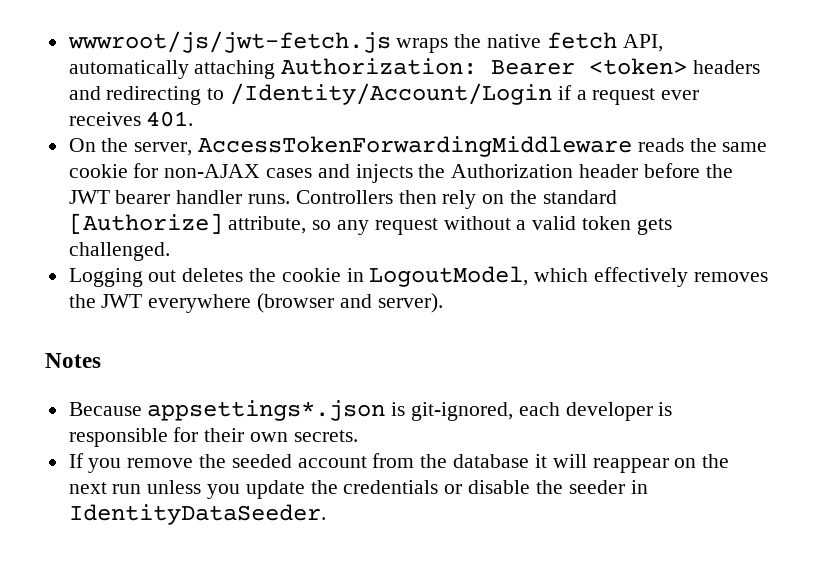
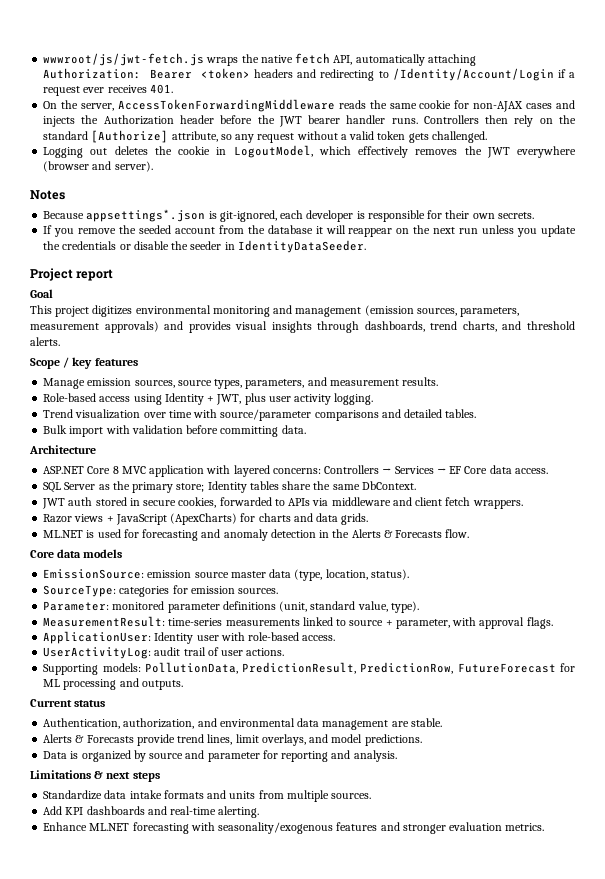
+ Project report
+ Goal
+ This project digitizes environmental monitoring and management (emission sources, parameters, measurement approvals) and provides visual insights through dashboards, trend charts, and threshold alerts.
+ Scope / key features
+ Manage emission sources, source types, parameters, and measurement results.
+ Role-based access using Identity + JWT, plus user activity logging.
+ Trend visualization over time with source/parameter comparisons and detailed tables.
+ Bulk import with validation before committing data.
+ Architecture
+ ASP.NET Core 8 MVC application with layered concerns: Controllers → Services → EF Core data access.
+ SQL Server as the primary store; Identity tables share the same DbContext.
+ JWT auth stored in secure cookies, forwarded to APIs via middleware and client fetch wrappers.
+ Razor views + JavaScript (ApexCharts) for charts and data grids.
+ ML.NET is used for forecasting and anomaly detection in the Alerts & Forecasts flow.
+ Core data models
+ EmissionSource: emission source master data (type, location, status).
+ SourceType: categories for emission sources.
+ Parameter: monitored parameter definitions (unit, standard value, type).
+ MeasurementResult: time-series measurements linked to source + parameter, with approval flags.
+ ApplicationUser: Identity user with role-based access.
+ UserActivityLog: audit trail of user actions.
+ Supporting models: PollutionData, PredictionResult, PredictionRow, FutureForecast for ML processing and outputs.
+ Current status
+ Authentication, authorization, and environmental data management are stable.
+ Alerts & Forecasts provide trend lines, limit overlays, and model predictions.
+ Data is organized by source and parameter for reporting and analysis.
+ Limitations & next steps
+ Standardize data intake formats and units from multiple sources.
+ Add KPI dashboards and real-time alerting.
+ Enhance ML.NET forecasting with seasonality/exogenous features and stronger evaluation metrics.

